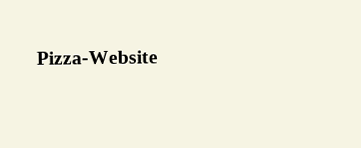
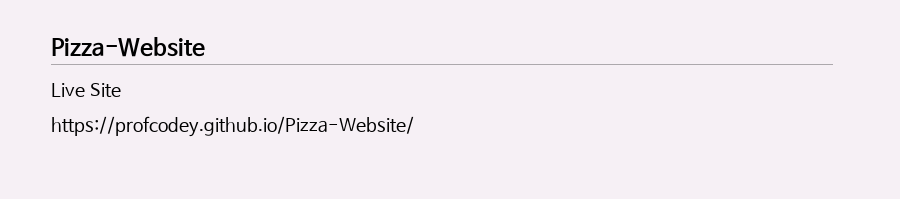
+ Live Site
+ https://profcodey.github.io/Pizza-Website/

